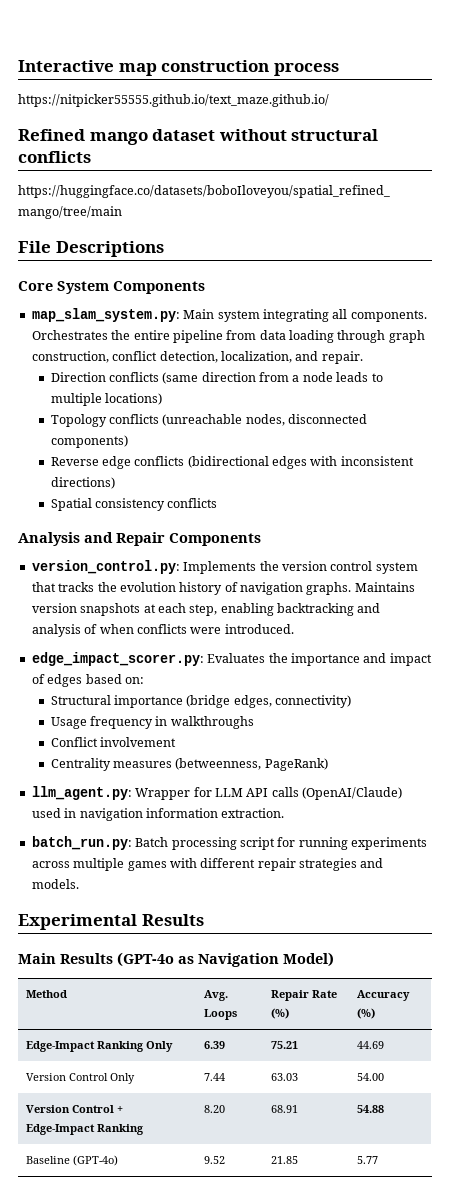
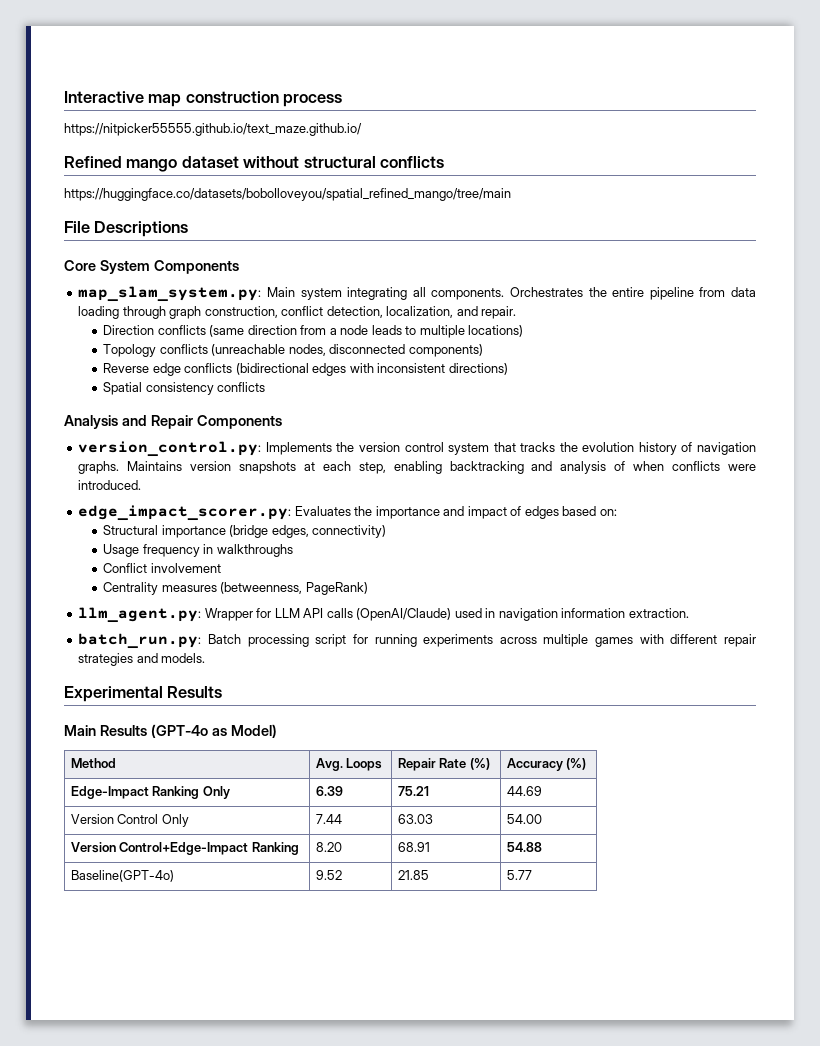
- Main Results (GPT-4o as Navigation Model)
+ Main Results (GPT-4o as Model)
- Version Control + Edge-Impact Ranking | 8.20 | 68.91 | 54.88
+ Version Control+Edge-Impact Ranking | 8.20 | 68.91 | 54.88
- Baseline (GPT-4o) | 9.52 | 21.85 | 5.77
+ Baseline(GPT-4o) | 9.52 | 21.85 | 5.77

